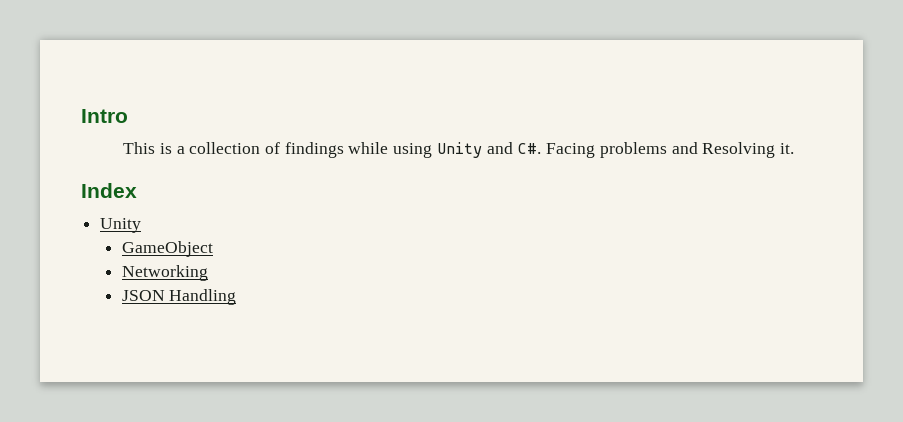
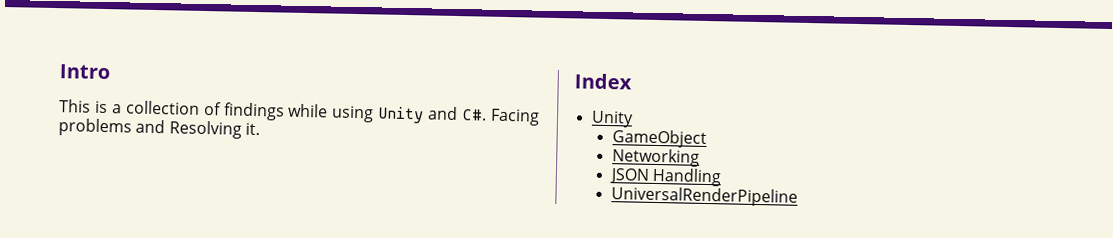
+ UniversalRenderPipeline

